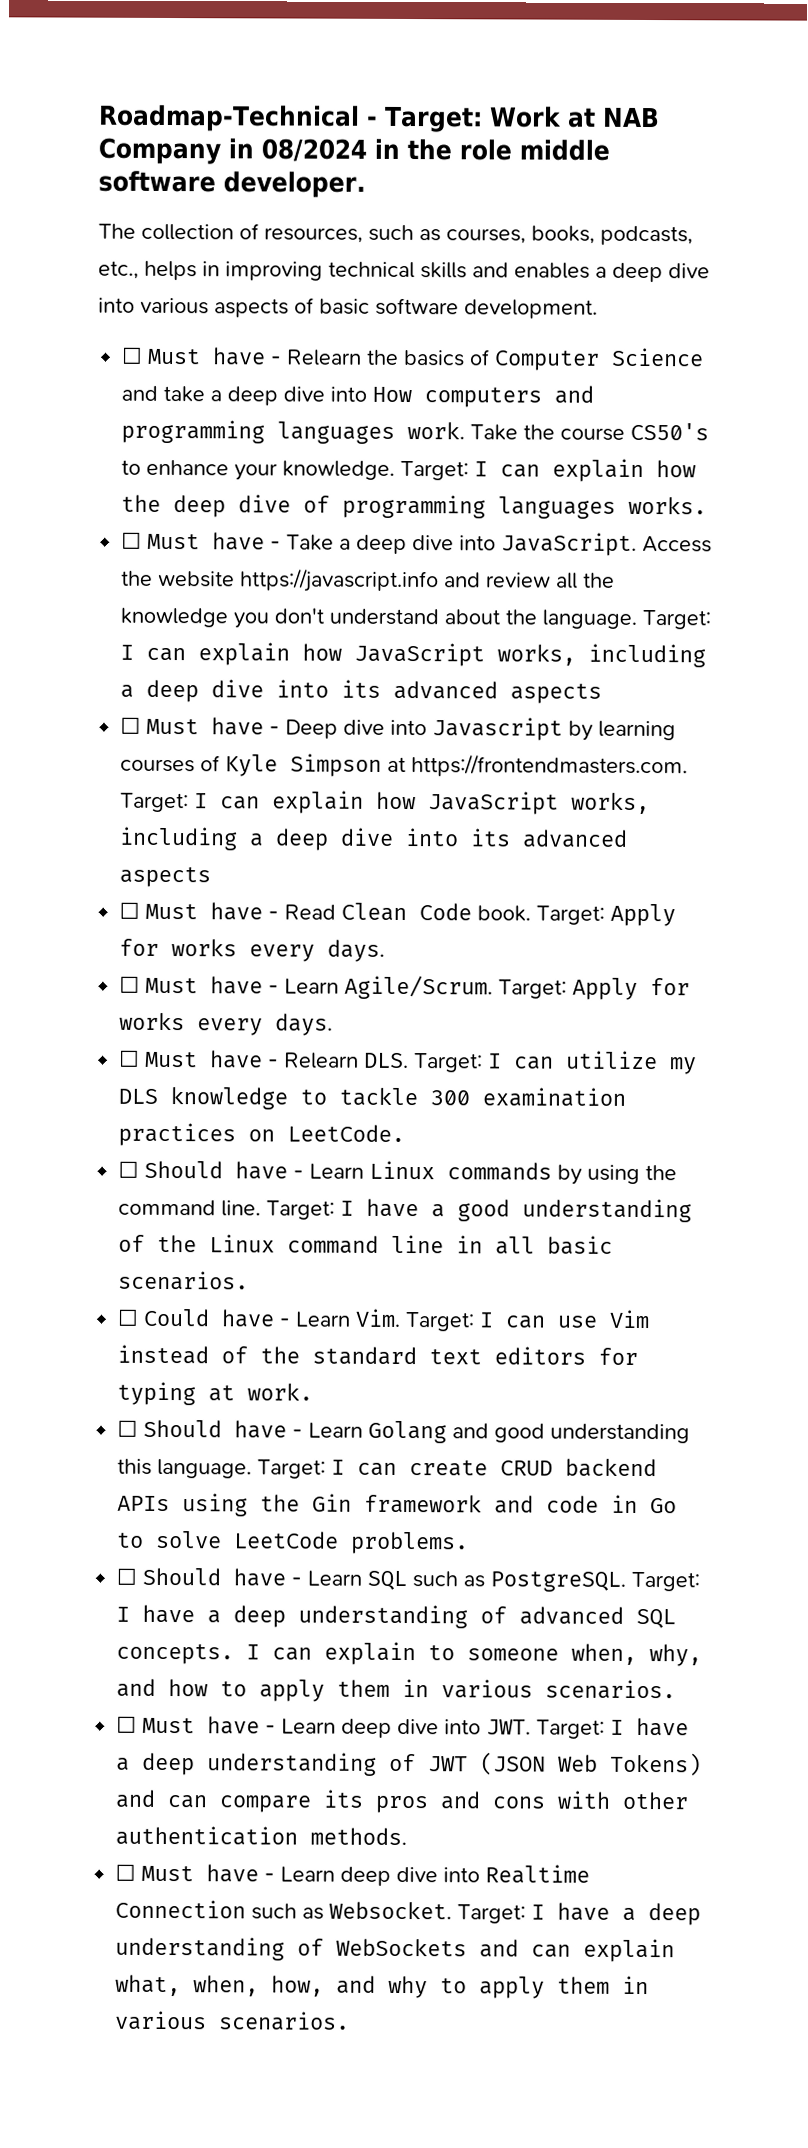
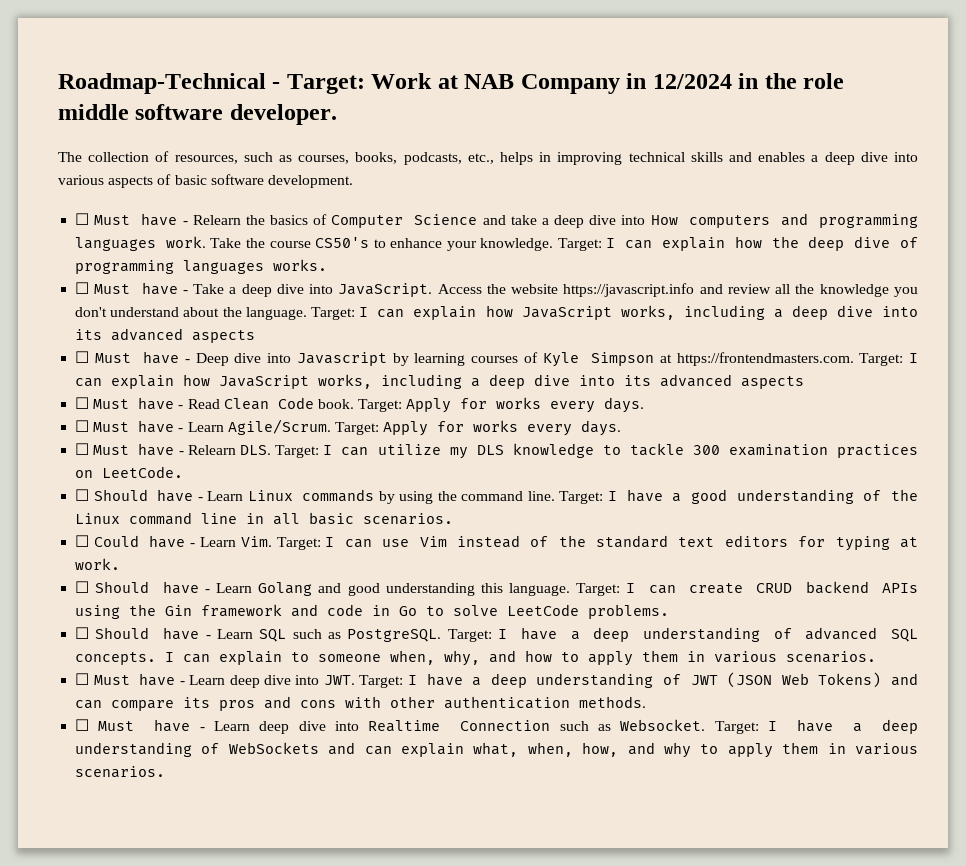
- Roadmap-Technical - Target: Work at NAB Company in 08/2024 in the role middle software developer.
+ Roadmap-Technical - Target: Work at NAB Company in 12/2024 in the role middle software developer.

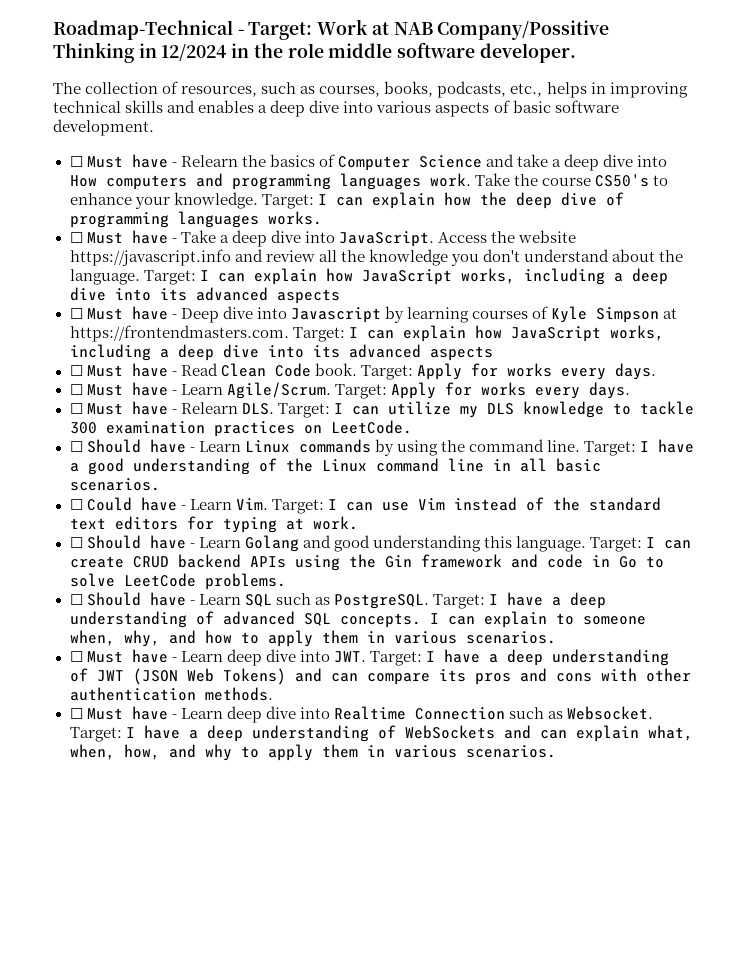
- Roadmap-Technical - Target: Work at NAB Company in 12/2024 in the role middle software developer.
+ Roadmap-Technical - Target: Work at NAB Company/Possitive Thinking in 12/2024 in the role middle software developer.

